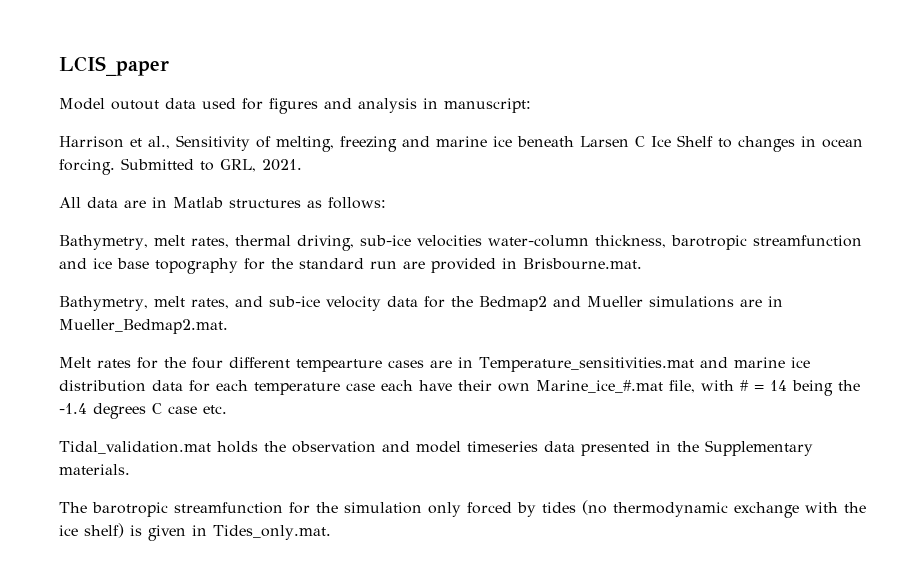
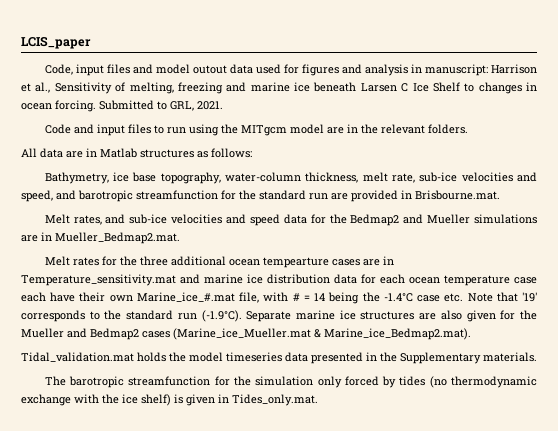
- Model outout data used for figures and analysis in manuscript:
- Harrison et al., Sensitivity of melting, freezing and marine ice beneath Larsen C Ice Shelf to changes in ocean forcing.
+ Code, input files and model outout data used for figures and analysis in manuscript: Harrison et al., Sensitivity of melting, freezing and marine ice beneath Larsen C Ice Shelf to changes in ocean forcing.
+ Code and input files to run using the MITgcm model are in the relevant folders.
- Bathymetry, melt rates, thermal driving, sub-ice velocities water-column thickness, barotropic streamfunction and ice base topography for the standard run are provided in Brisbourne.mat.
+ Bathymetry, ice base topography, water-column thickness, melt rate, sub-ice velocities and speed, and barotropic streamfunction for the standard run are provided in Brisbourne.mat.
- Bathymetry, melt rates, and sub-ice velocity data for the Bedmap2 and Mueller simulations are in Mueller_Bedmap2.mat.
+ Melt rates, and sub-ice velocities and speed data for the Bedmap2 and Mueller simulations are in Mueller_Bedmap2.mat.
- Melt rates for the four different tempearture cases are in Temperature_sensitivities.mat and marine ice distribution data for each temperature case each have their own Marine_ice_#.mat file, with # = 14 being the -1.4 degrees C case etc.
+ Melt rates for the three additional ocean tempearture cases are in Temperature_sensitivity.mat and marine ice distribution data for each ocean temperature case each have their own Marine_ice_#.mat file, with # = 14 being the -1.4°C case etc. Note that '19' corresponds to the standard run (-1.9°C). Separate marine ice structures are also given for the Mueller and Bedmap2 cases (Marine_ice_Mueller.mat & Marine_ice_Bedmap2.mat).
- Tidal_validation.mat holds the observation and model timeseries data presented in the Supplementary materials.
+ Tidal_validation.mat holds the model timeseries data presented in the Supplementary materials.

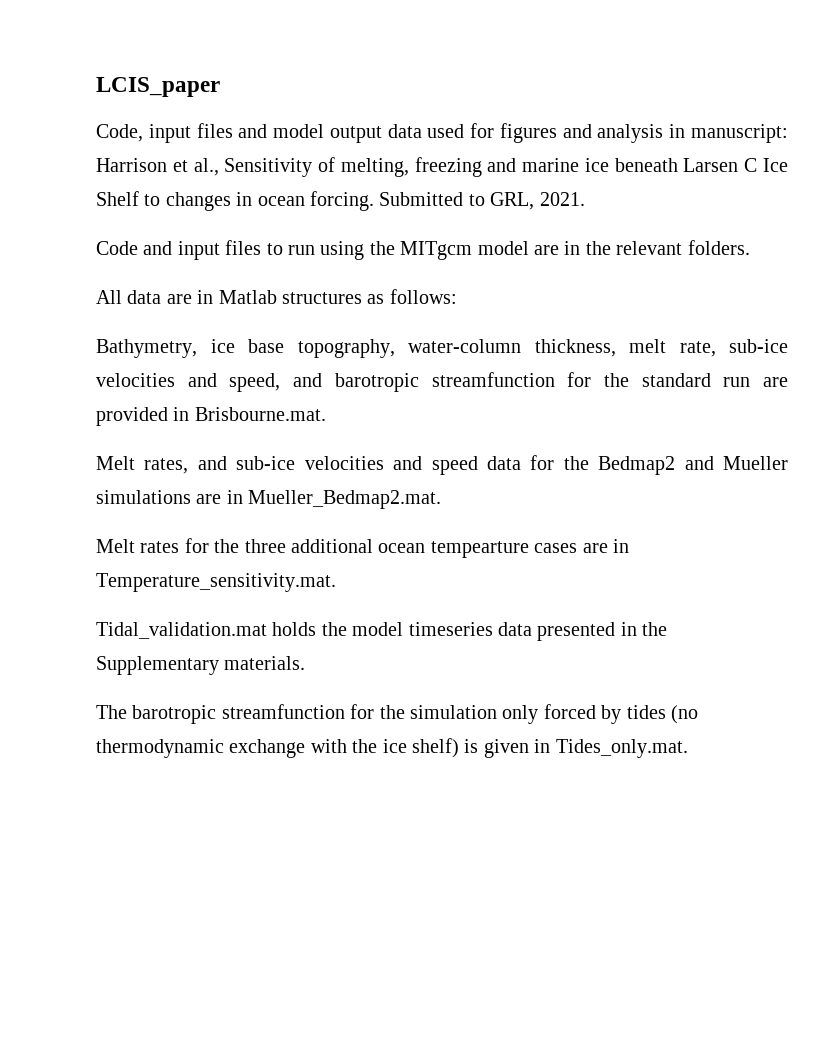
- Code, input files and model outout data used for figures and analysis in manuscript: Harrison et al., Sensitivity of melting, freezing and marine ice beneath Larsen C Ice Shelf to changes in ocean forcing.
+ Code, input files and model output data used for figures and analysis in manuscript: Harrison et al., Sensitivity of melting, freezing and marine ice beneath Larsen C Ice Shelf to changes in ocean forcing.
- Melt rates for the three additional ocean tempearture cases are in Temperature_sensitivity.mat and marine ice distribution data for each ocean temperature case each have their own Marine_ice_#.mat file, with # = 14 being the -1.4°C case etc. Note that '19' corresponds to the standard run (-1.9°C). Separate marine ice structures are also given for the Mueller and Bedmap2 cases (Marine_ice_Mueller.mat & Marine_ice_Bedmap2.mat).
+ Melt rates for the three additional ocean tempearture cases are in Temperature_sensitivity.mat.

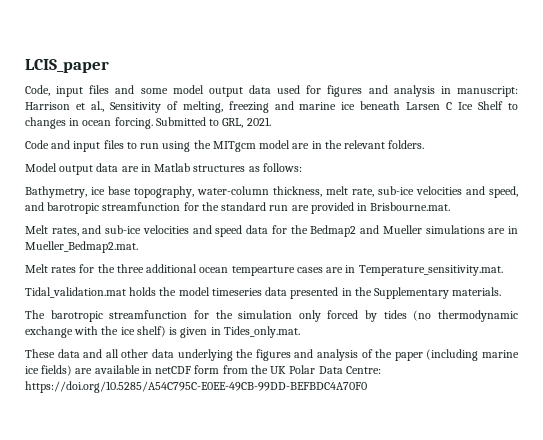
- Code, input files and model output data used for figures and analysis in manuscript: Harrison et al., Sensitivity of melting, freezing and marine ice beneath Larsen C Ice Shelf to changes in ocean forcing.
+ Code, input files and some model output data used for figures and analysis in manuscript: Harrison et al., Sensitivity of melting, freezing and marine ice beneath Larsen C Ice Shelf to changes in ocean forcing.
- All data are in Matlab structures as follows:
+ Model output data are in Matlab structures as follows:
+ These data and all other data underlying the figures and analysis of the paper (including marine ice fields) are available in netCDF form from the UK Polar Data Centre: https://doi.org/10.5285/A54C795C-E0EE-49CB-99DD-BEFBDC4A70F0

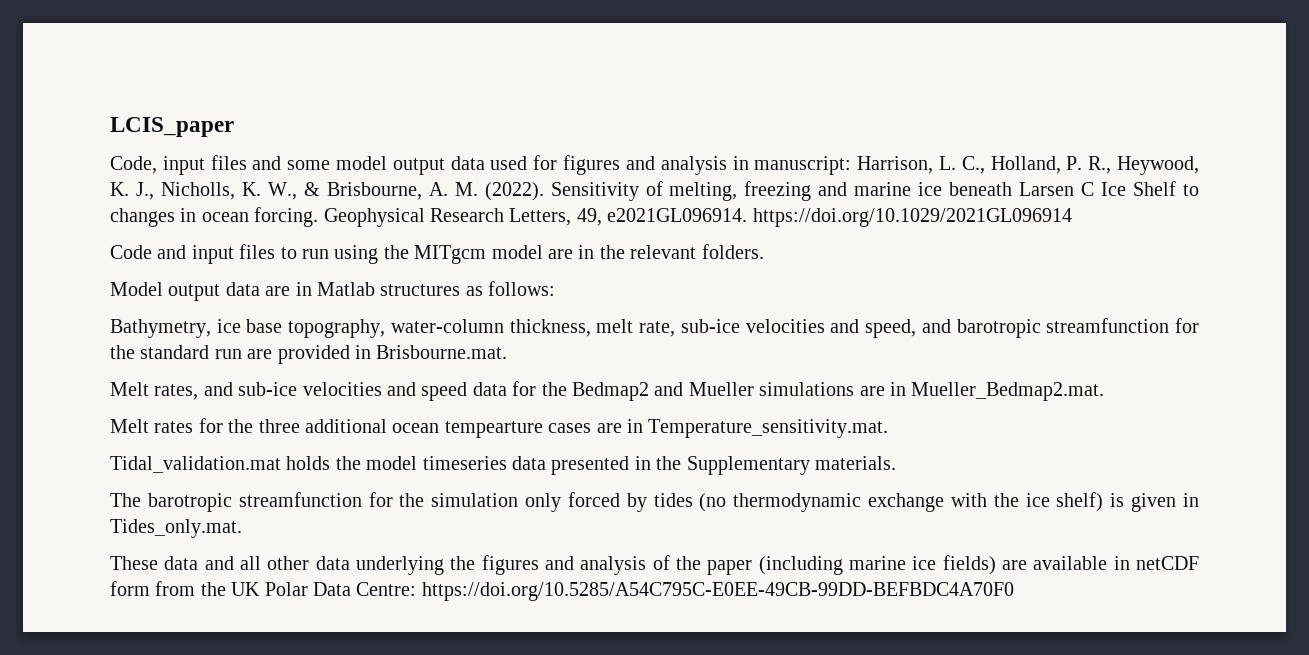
- Code, input files and some model output data used for figures and analysis in manuscript: Harrison et al., Sensitivity of melting, freezing and marine ice beneath Larsen C Ice Shelf to changes in ocean forcing.
+ Code, input files and some model output data used for figures and analysis in manuscript: Harrison, L. C., Holland, P. R., Heywood, K. J., Nicholls, K. W., & Brisbourne, A. M. (2022). Sensitivity of melting, freezing and marine ice beneath Larsen C Ice Shelf to changes in ocean forcing.
- Submitted to GRL, 2021.
+ Geophysical Research Letters, 49, e2021GL096914. https://doi.org/10.1029/2021GL096914

